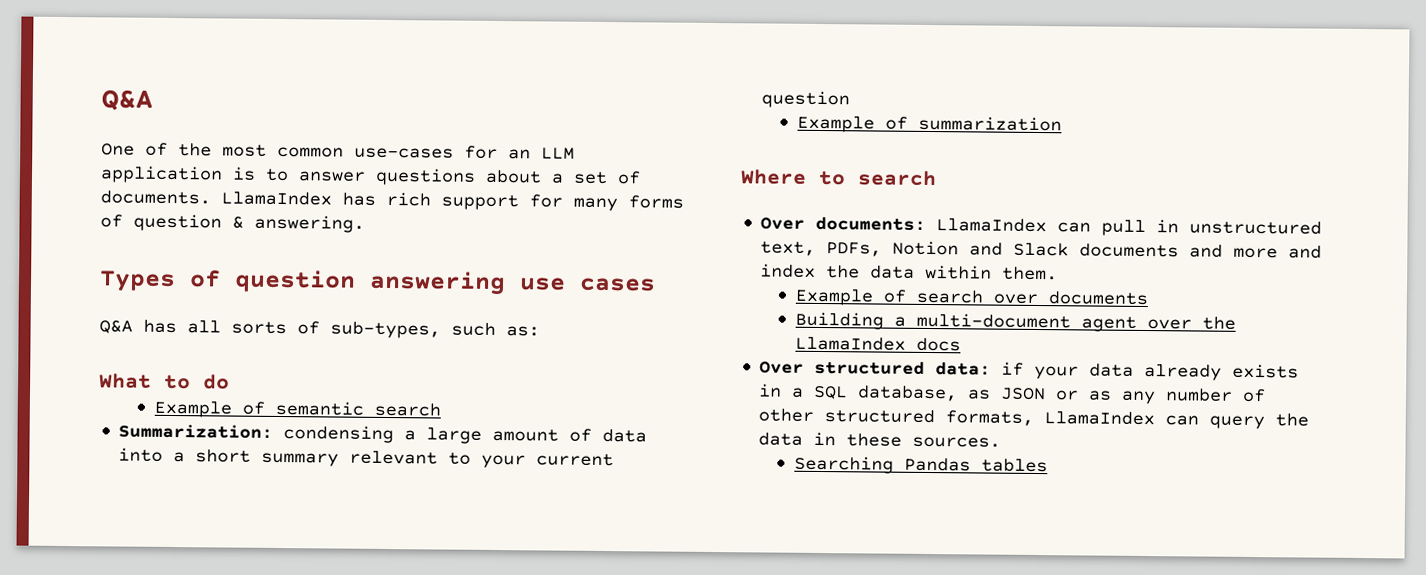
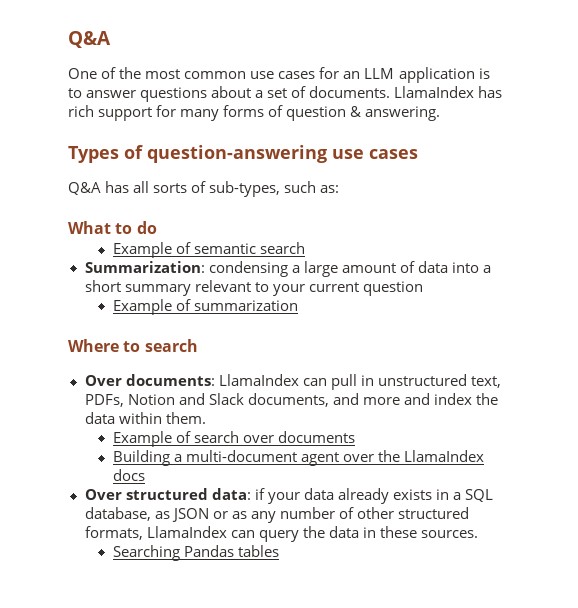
- One of the most common use-cases for an LLM application is to answer questions about a set of documents.
+ One of the most common use cases for an LLM application is to answer questions about a set of documents.
- Types of question answering use cases
+ Types of question-answering use cases
- Over documents: LlamaIndex can pull in unstructured text, PDFs, Notion and Slack documents and more and index the data within them.
+ Over documents: LlamaIndex can pull in unstructured text, PDFs, Notion and Slack documents, and more and index the data within them.

